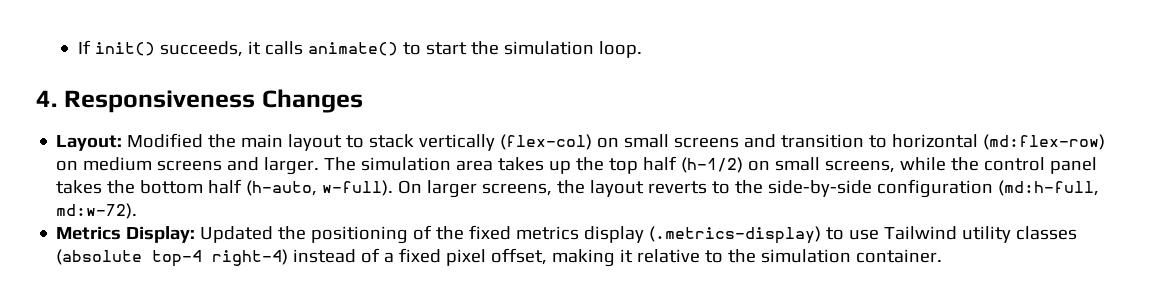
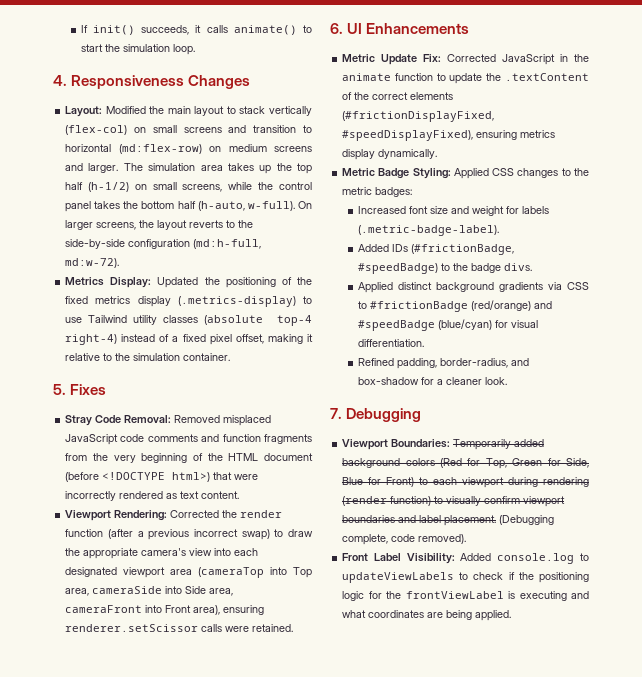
+ 5. Fixes
+ Stray Code Removal: Removed misplaced JavaScript code comments and function fragments from the very beginning of the HTML document (before <!DOCTYPE html>) that were incorrectly rendered as text content.
+ Viewport Rendering: Corrected the render function (after a previous incorrect swap) to draw the appropriate camera's view into each designated viewport area (cameraTop into Top area, cameraSide into Side area, cameraFront into Front area), ensuring renderer.setScissor calls were retained.
+ 6. UI Enhancements
+ Metric Update Fix: Corrected JavaScript in the animate function to update the .textContent of the correct elements (#frictionDisplayFixed, #speedDisplayFixed), ensuring metrics display dynamically.
+ Metric Badge Styling: Applied CSS changes to the metric badges:
+ Increased font size and weight for labels (.metric-badge-label).
+ Added IDs (#frictionBadge, #speedBadge) to the badge divs.
+ Applied distinct background gradients via CSS to #frictionBadge (red/orange) and #speedBadge (blue/cyan) for visual differentiation.
+ Refined padding, border-radius, and box-shadow for a cleaner look.
+ 7. Debugging
+ Viewport Boundaries: Temporarily added background colors (Red for Top, Green for Side, Blue for Front) to each viewport during rendering (render function) to visually confirm viewport boundaries and label placement. (Debugging complete, code removed).
+ Front Label Visibility: Added console.log to updateViewLabels to check if the positioning logic for the frontViewLabel is executing and what coordinates are being applied.

